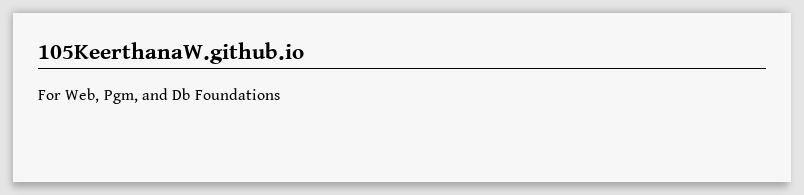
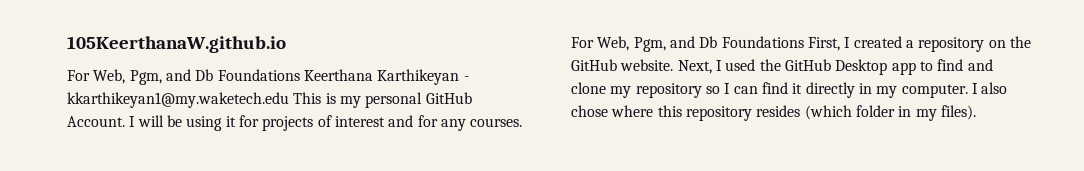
- For Web, Pgm, and Db Foundations
+ For Web, Pgm, and Db Foundations Keerthana Karthikeyan - kkarthikeyan1@my.waketech.edu This is my personal GitHub Account. I will be using it for projects of interest and for any courses. For Web, Pgm, and Db Foundations First, I created a repository on the GitHub website. Next, I used the GitHub Desktop app to find and clone my repository so I can find it directly in my computer. I also chose where this repository resides (which folder in my files).

